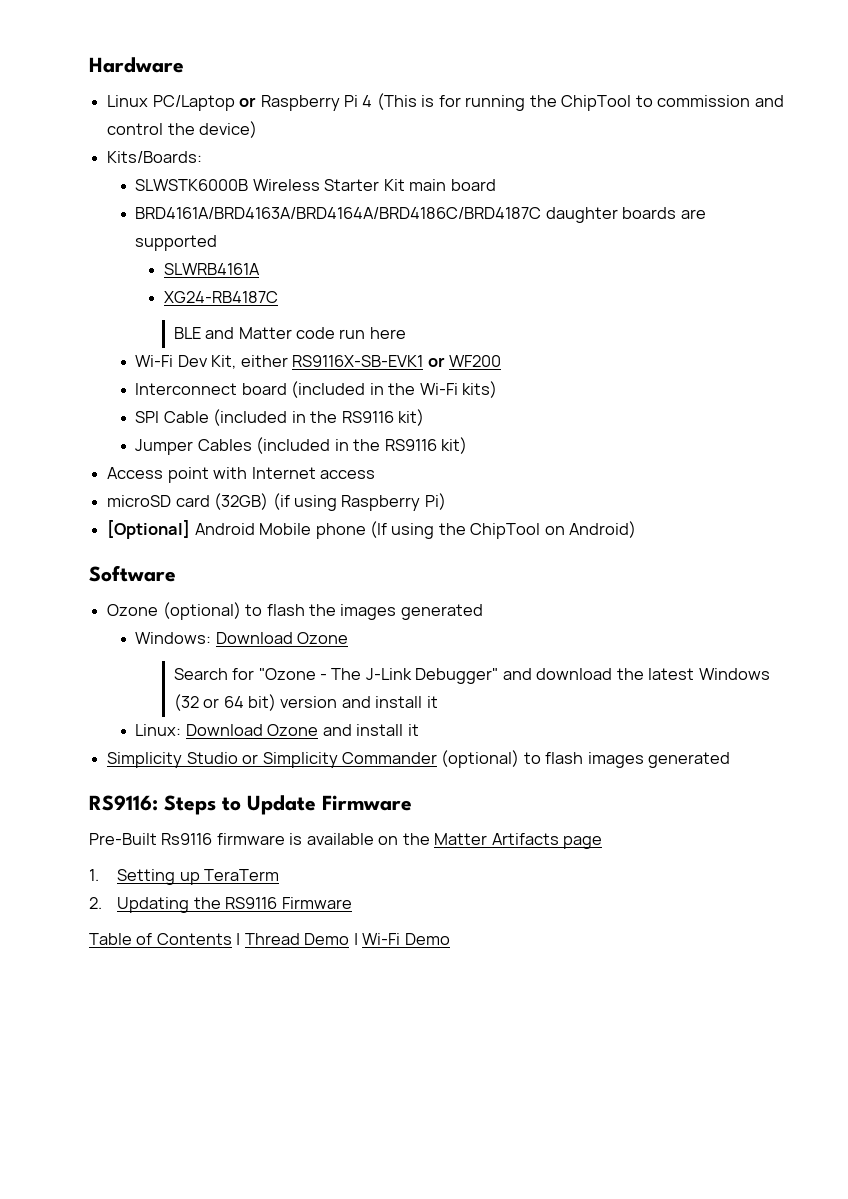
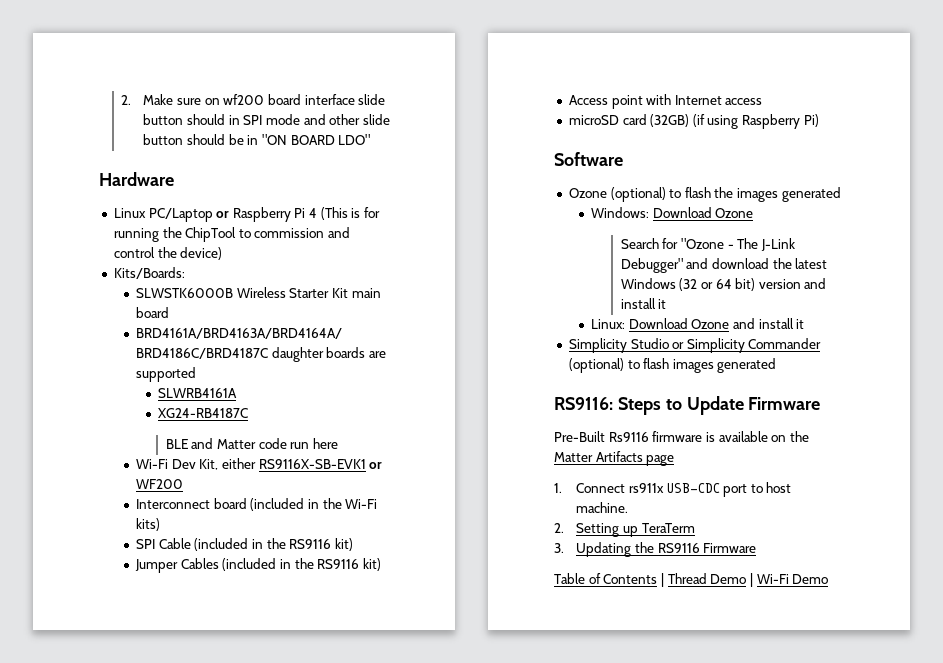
+ 2. Make sure on wf200 board interface slide button should in SPI mode and other slide button should be in "ON BOARD LDO"
- [Optional] Android Mobile phone (If using the ChipTool on Android)
- 1. Setting up TeraTerm
+ 1. Connect rs911x USB-CDC port to host machine.
+ 2. Setting up TeraTerm
- 2. Updating the RS9116 Firmware
+ 3. Updating the RS9116 Firmware

